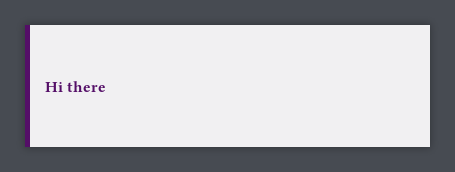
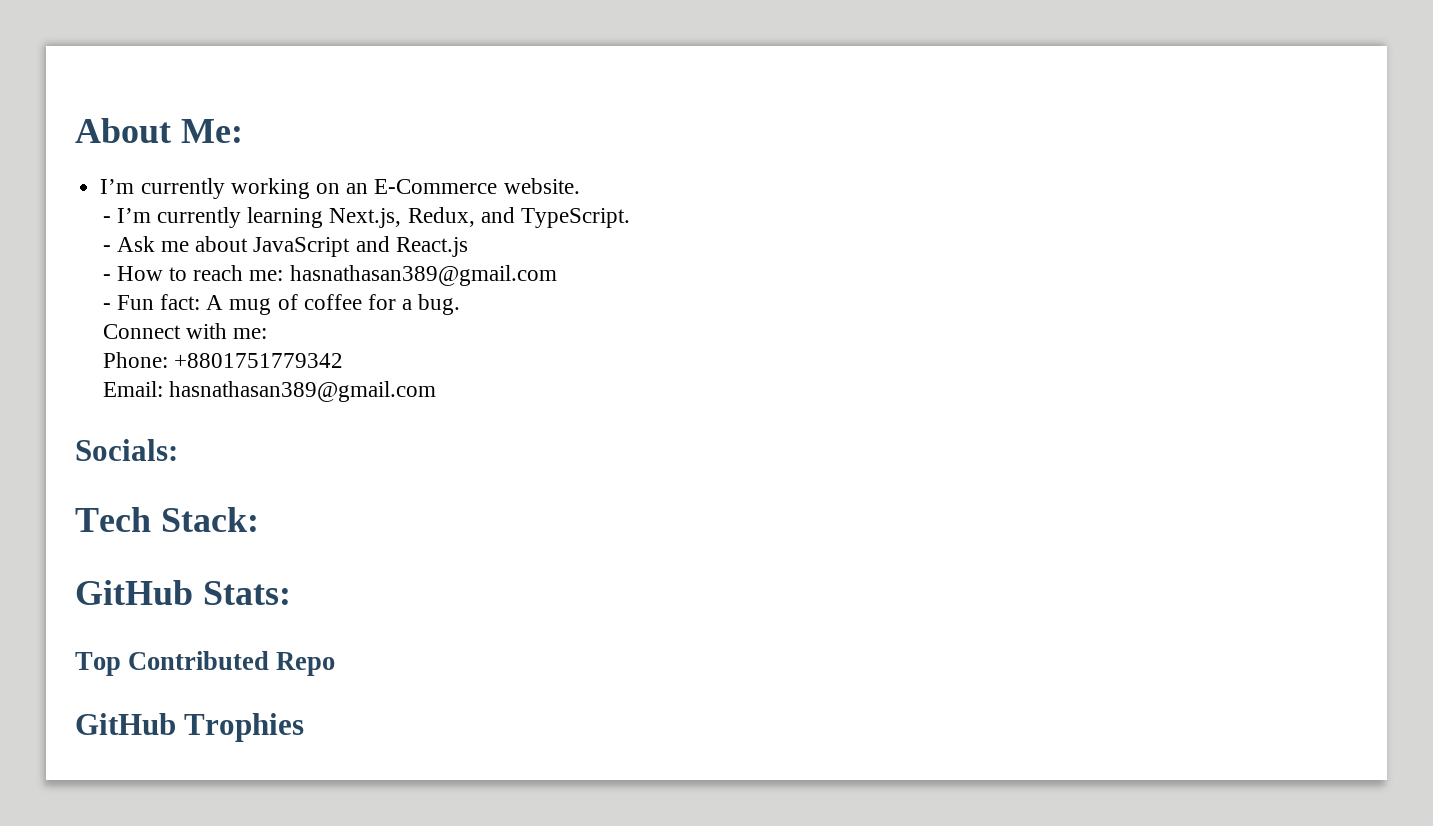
- Hi there
+ About Me:
+ I’m currently working on an E-Commerce website.
+ - I’m currently learning Next.js, Redux, and TypeScript.
+ - Ask me about JavaScript and React.js
+ - How to reach me: hasnathasan389@gmail.com
+ - Fun fact: A mug of coffee for a bug.
+ Connect with me:
+ Phone: +8801751779342
+ Email: hasnathasan389@gmail.com
+ Socials:
+ Tech Stack:
+ GitHub Stats:
+ Top Contributed Repo
+ GitHub Trophies

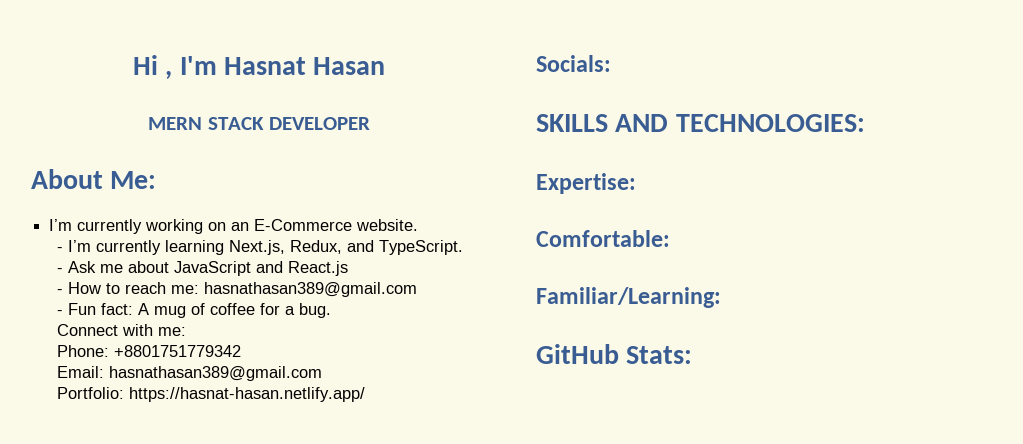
+ Hi , I'm Hasnat Hasan
+ MERN STACK DEVELOPER
+ Portfolio: https://hasnat-hasan.netlify.app/
- Tech Stack:
+ SKILLS AND TECHNOLOGIES:
+ Expertise:
+ Comfortable:
+ Familiar/Learning:
  GitHub Stats:
- Top Contributed Repo
- GitHub Trophies

